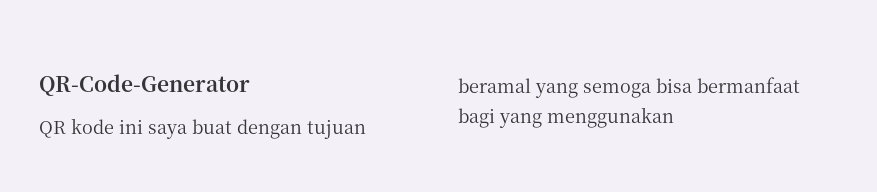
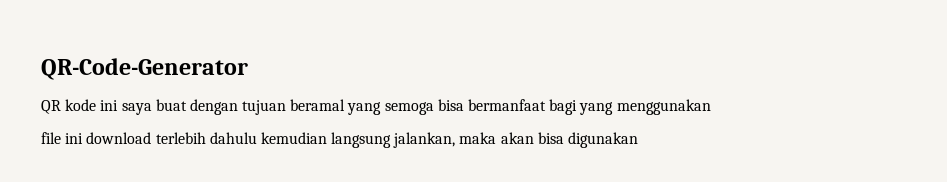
+ file ini download terlebih dahulu kemudian langsung jalankan, maka akan bisa digunakan

